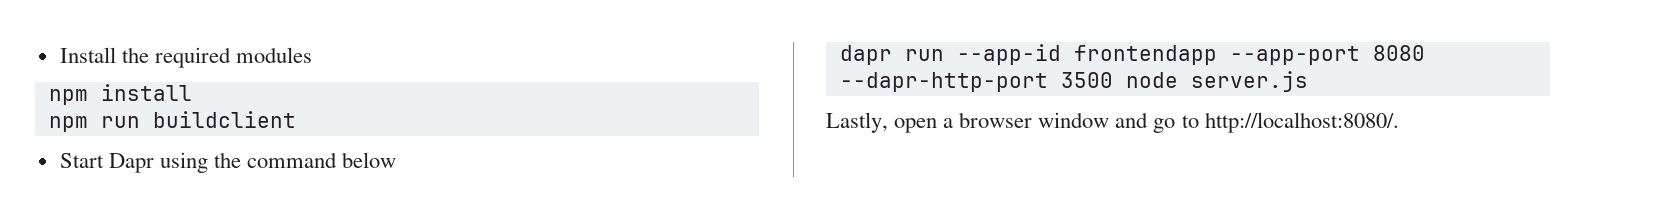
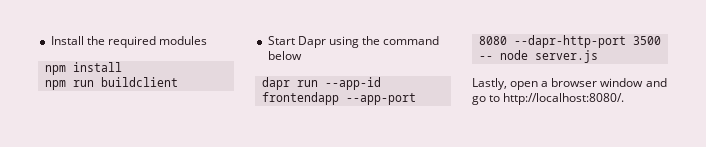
- dapr run --app-id frontendapp --app-port 8080 --dapr-http-port 3500 node server.js
+ dapr run --app-id frontendapp --app-port 8080 --dapr-http-port 3500 -- node server.js

